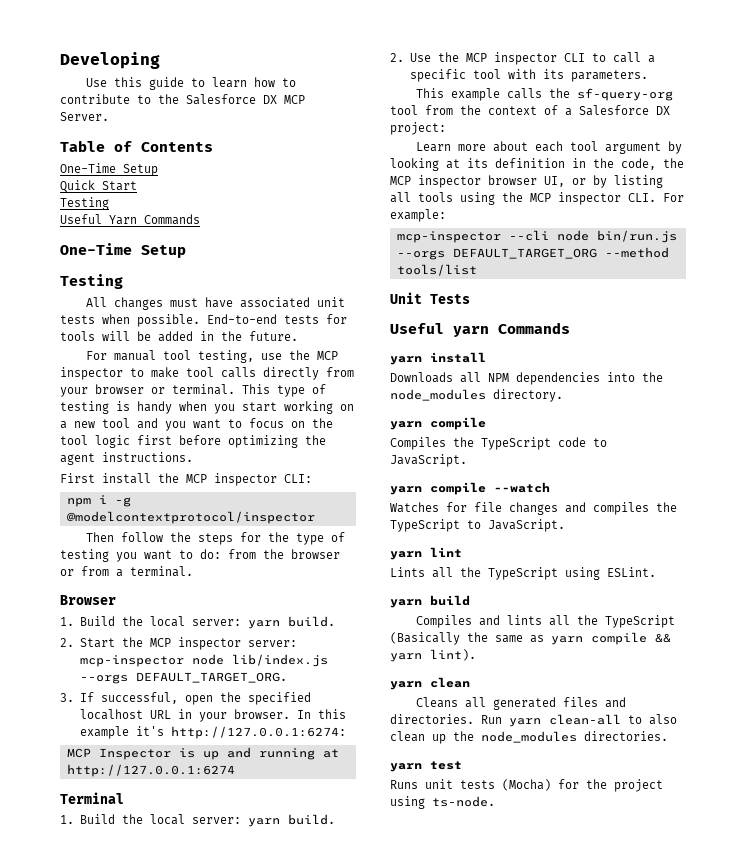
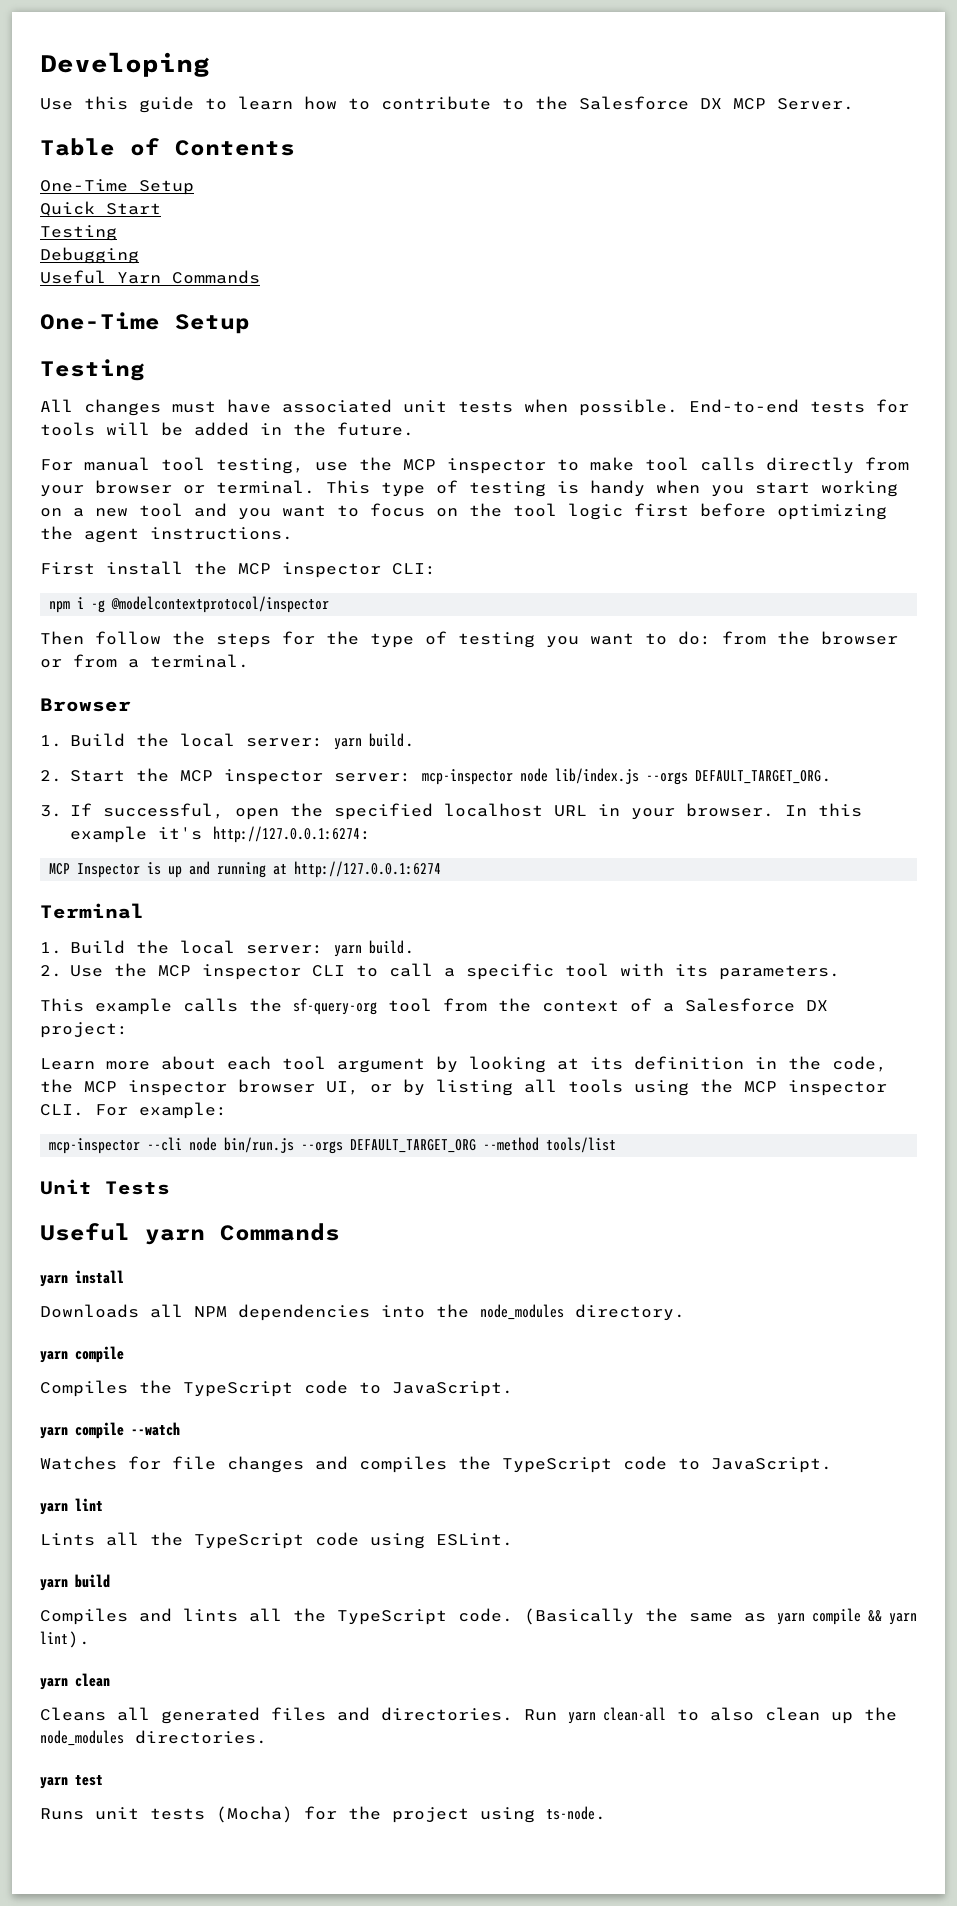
+ Debugging
- Watches for file changes and compiles the TypeScript to JavaScript.
+ Watches for file changes and compiles the TypeScript code to JavaScript.
- Lints all the TypeScript using ESLint.
+ Lints all the TypeScript code using ESLint.
- Compiles and lints all the TypeScript (Basically the same as yarn compile && yarn lint).
+ Compiles and lints all the TypeScript code. (Basically the same as yarn compile && yarn lint).

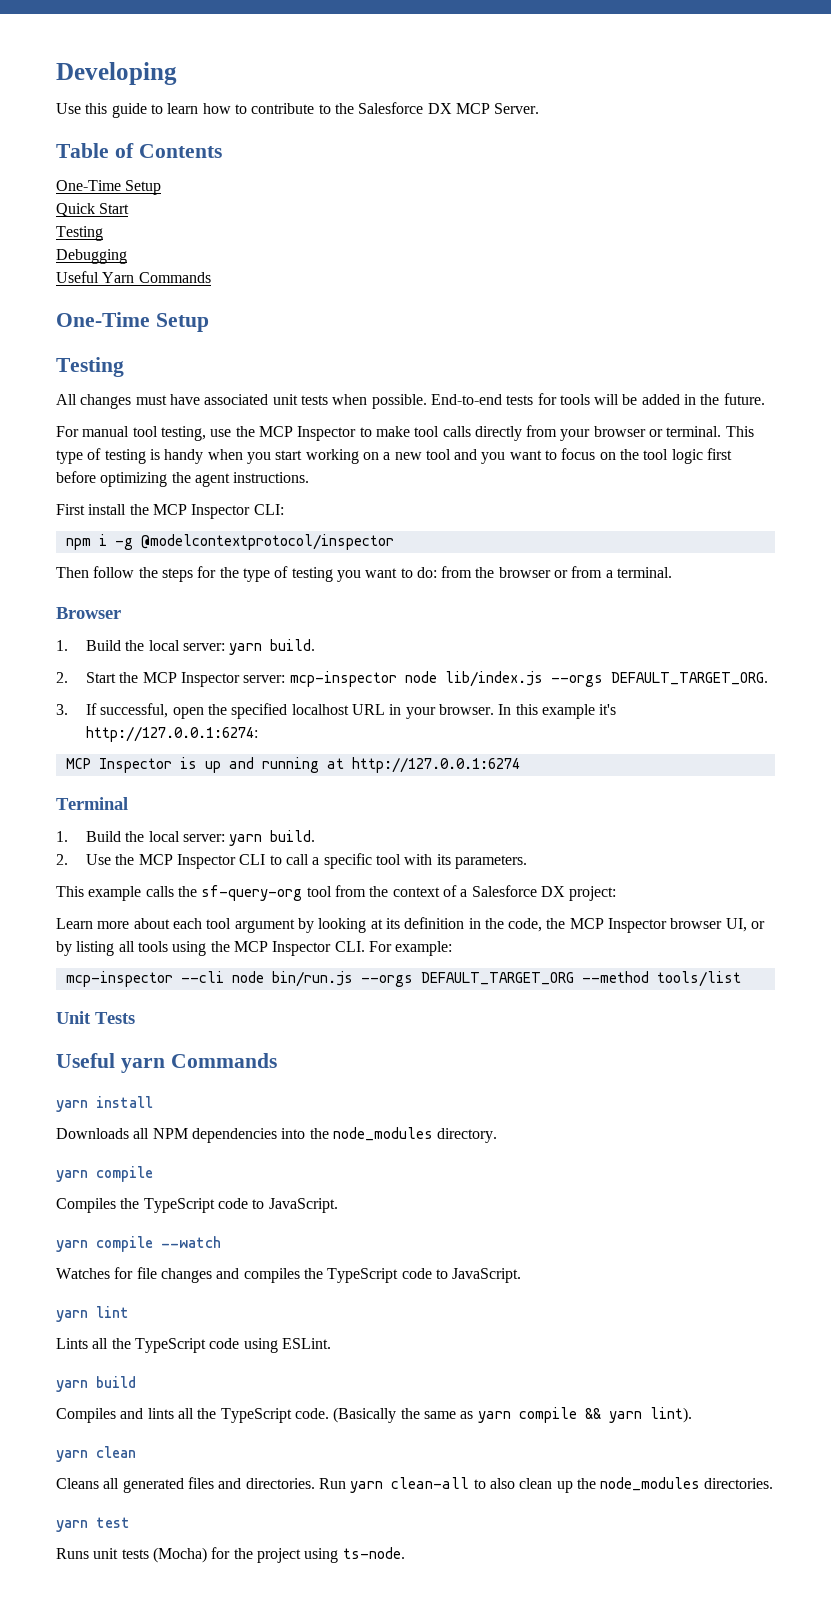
- For manual tool testing, use the MCP inspector to make tool calls directly from your browser or terminal.
+ For manual tool testing, use the MCP Inspector to make tool calls directly from your browser or terminal.
- First install the MCP inspector CLI:
+ First install the MCP Inspector CLI:
- 2. Start the MCP inspector server: mcp-inspector node lib/index.js --orgs DEFAULT_TARGET_ORG.
+ 2. Start the MCP Inspector server: mcp-inspector node lib/index.js --orgs DEFAULT_TARGET_ORG.
- 2. Use the MCP inspector CLI to call a specific tool with its parameters.
+ 2. Use the MCP Inspector CLI to call a specific tool with its parameters.
- Learn more about each tool argument by looking at its definition in the code, the MCP inspector browser UI, or by listing all tools using the MCP inspector CLI. For example:
+ Learn more about each tool argument by looking at its definition in the code, the MCP Inspector browser UI, or by listing all tools using the MCP Inspector CLI. For example:

